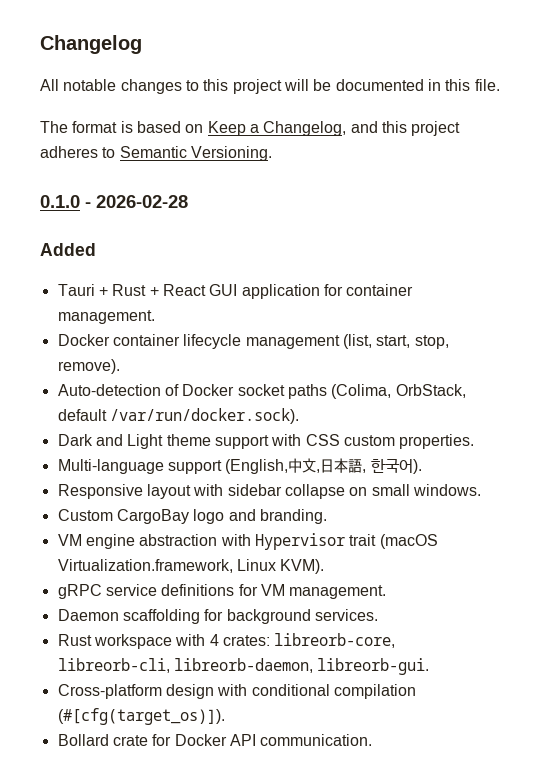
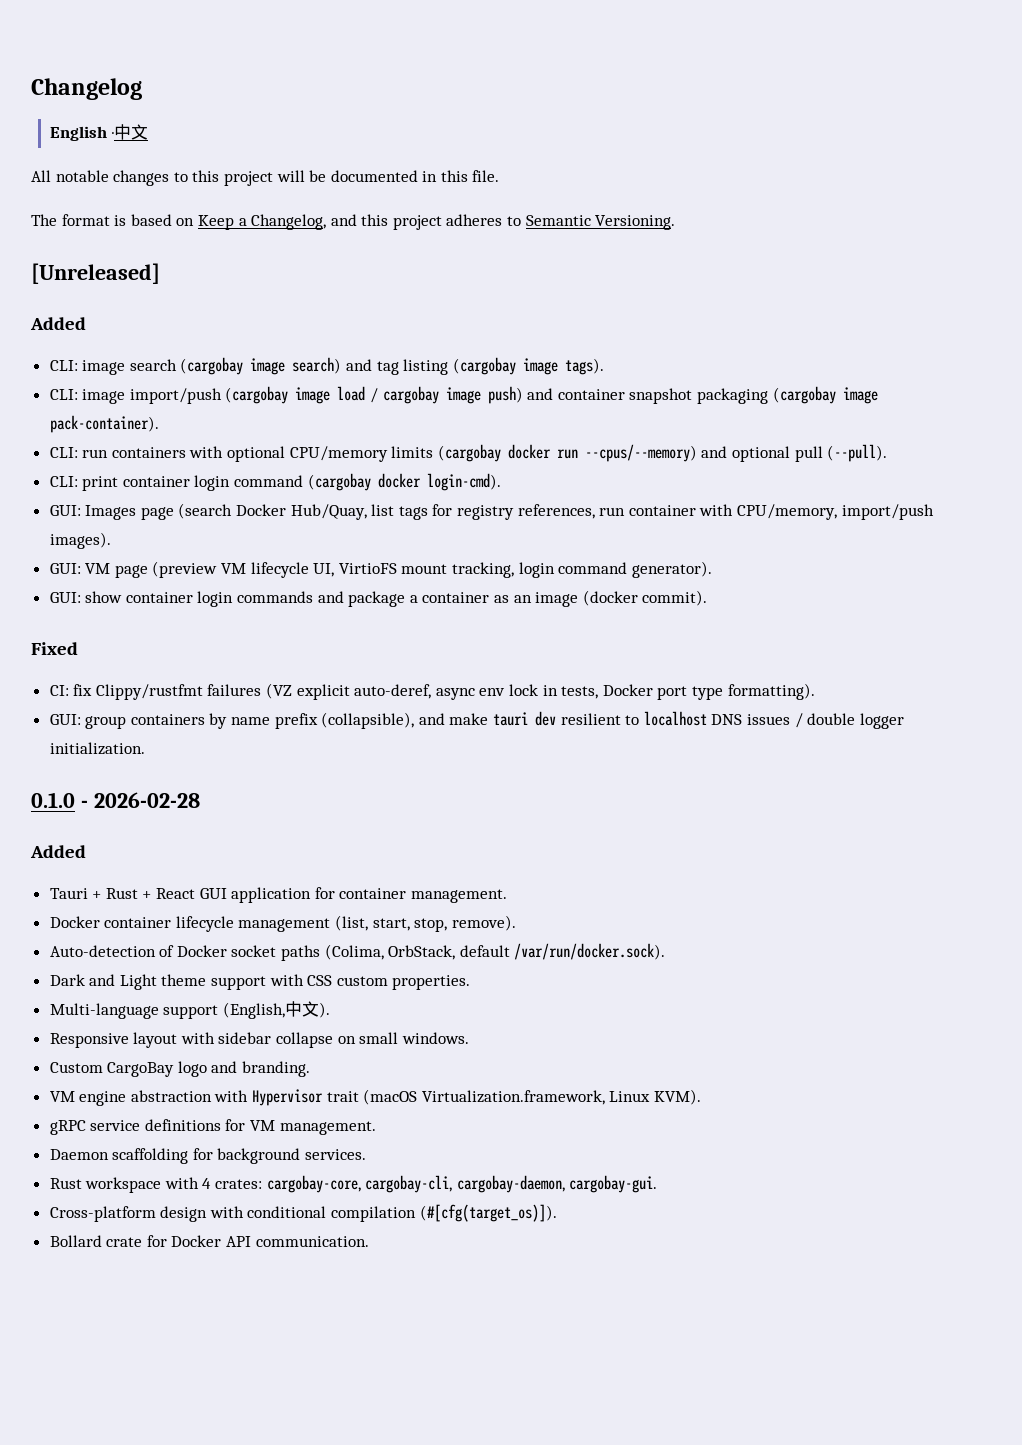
+ English ·中文
+ [Unreleased]
+ Added
+ CLI: image search (cargobay image search) and tag listing (cargobay image tags).
+ CLI: image import/push (cargobay image load / cargobay image push) and container snapshot packaging (cargobay image pack-container).
+ CLI: run containers with optional CPU/memory limits (cargobay docker run --cpus/--memory) and optional pull (--pull).
+ CLI: print container login command (cargobay docker login-cmd).
+ GUI: Images page (search Docker Hub/Quay, list tags for registry references, run container with CPU/memory, import/push images).
+ GUI: VM page (preview VM lifecycle UI, VirtioFS mount tracking, login command generator).
+ GUI: show container login commands and package a container as an image (docker commit).
+ Fixed
+ CI: fix Clippy/rustfmt failures (VZ explicit auto-deref, async env lock in tests, Docker port type formatting).
+ GUI: group containers by name prefix (collapsible), and make tauri dev resilient to localhost DNS issues / double logger initialization.
- Multi-language support (English,中文,日本語, 한국어).
+ Multi-language support (English,中文).
- Rust workspace with 4 crates: libreorb-core, libreorb-cli, libreorb-daemon, libreorb-gui.
+ Rust workspace with 4 crates: cargobay-core, cargobay-cli, cargobay-daemon, cargobay-gui.

